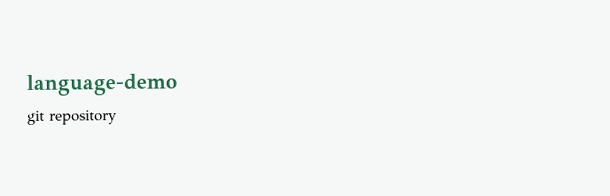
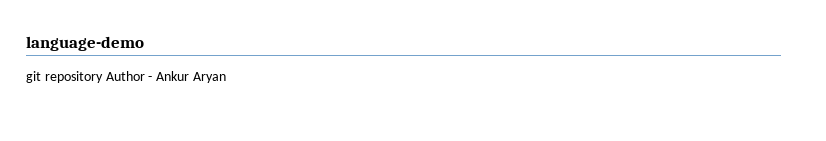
- git repository
+ git repository Author - Ankur Aryan

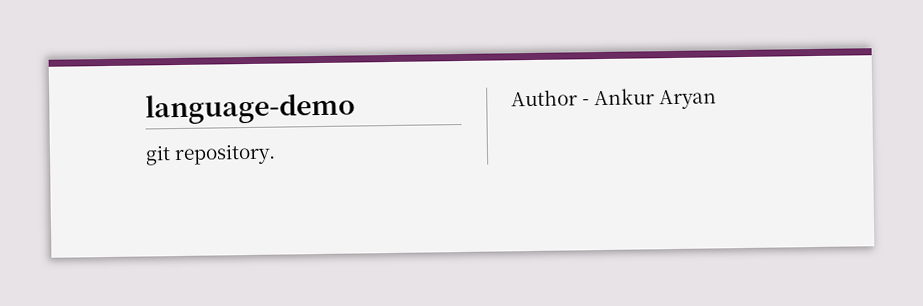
- git repository Author - Ankur Aryan
+ git repository.
+ Author - Ankur Aryan

